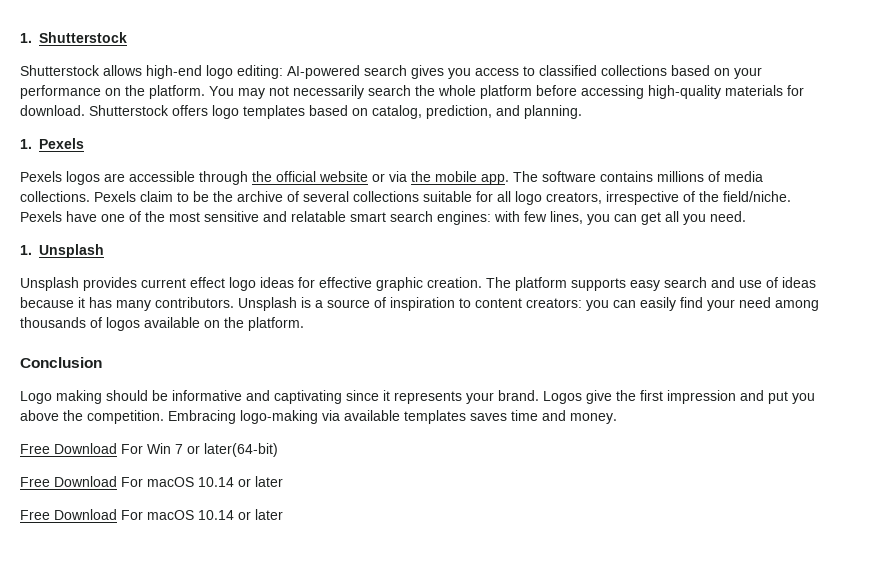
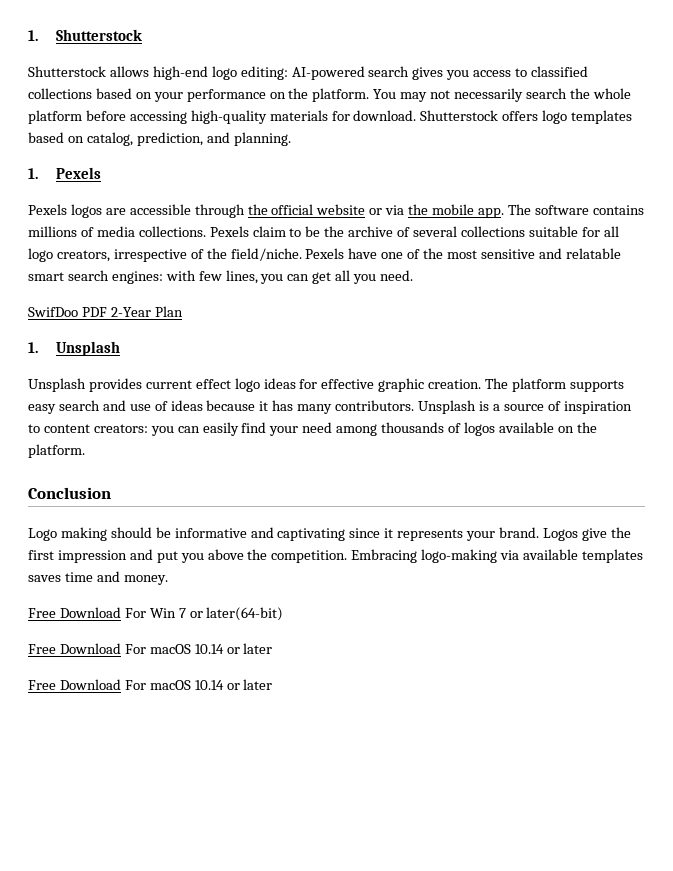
+ SwifDoo PDF 2-Year Plan

